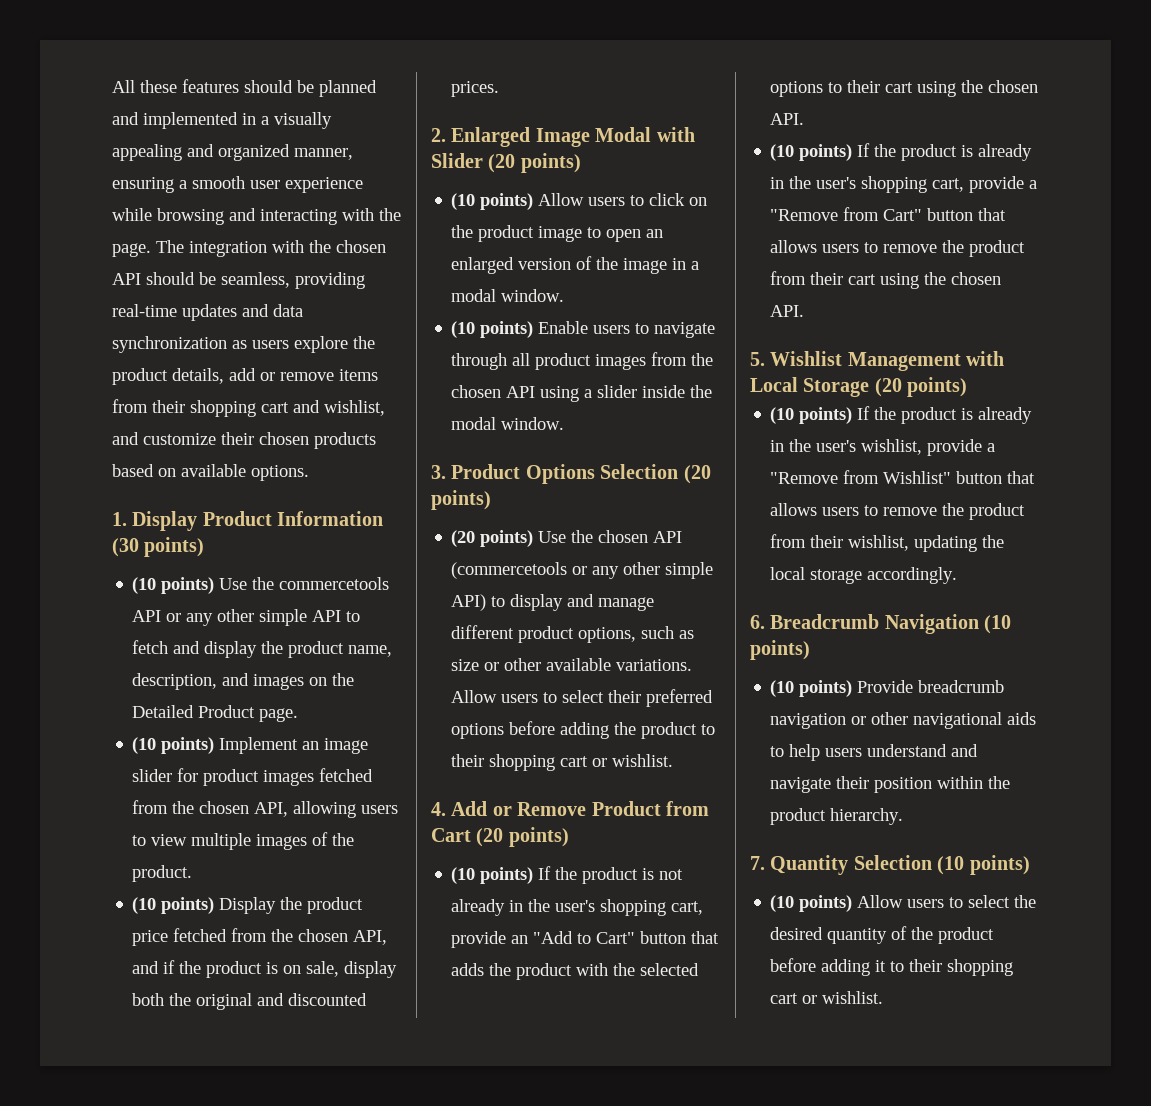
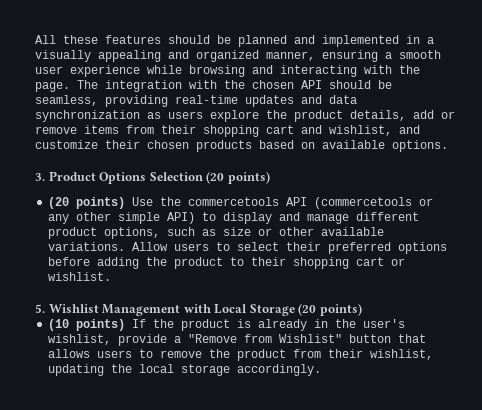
- 1. Display Product Information (30 points)
- (10 points) Use the commercetools API or any other simple API to fetch and display the product name, description, and images on the Detailed Product page.
- (10 points) Implement an image slider for product images fetched from the chosen API, allowing users to view multiple images of the product.
- (10 points) Display the product price fetched from the chosen API, and if the product is on sale, display both the original and discounted prices.
- 2. Enlarged Image Modal with Slider (20 points)
- (10 points) Allow users to click on the product image to open an enlarged version of the image in a modal window.
- (10 points) Enable users to navigate through all product images from the chosen API using a slider inside the modal window.
- (20 points) Use the chosen API (commercetools or any other simple API) to display and manage different product options, such as size or other available variations.
+ (20 points) Use the commercetools API (commercetools or any other simple API) to display and manage different product options, such as size or other available variations.
- 4. Add or Remove Product from Cart (20 points)
- (10 points) If the product is not already in the user's shopping cart, provide an "Add to Cart" button that adds the product with the selected options to their cart using the chosen API.
- (10 points) If the product is already in the user's shopping cart, provide a "Remove from Cart" button that allows users to remove the product from their cart using the chosen API.
- 6. Breadcrumb Navigation (10 points)
- (10 points) Provide breadcrumb navigation or other navigational aids to help users understand and navigate their position within the product hierarchy.
- 7. Quantity Selection (10 points)
- (10 points) Allow users to select the desired quantity of the product before adding it to their shopping cart or wishlist.

